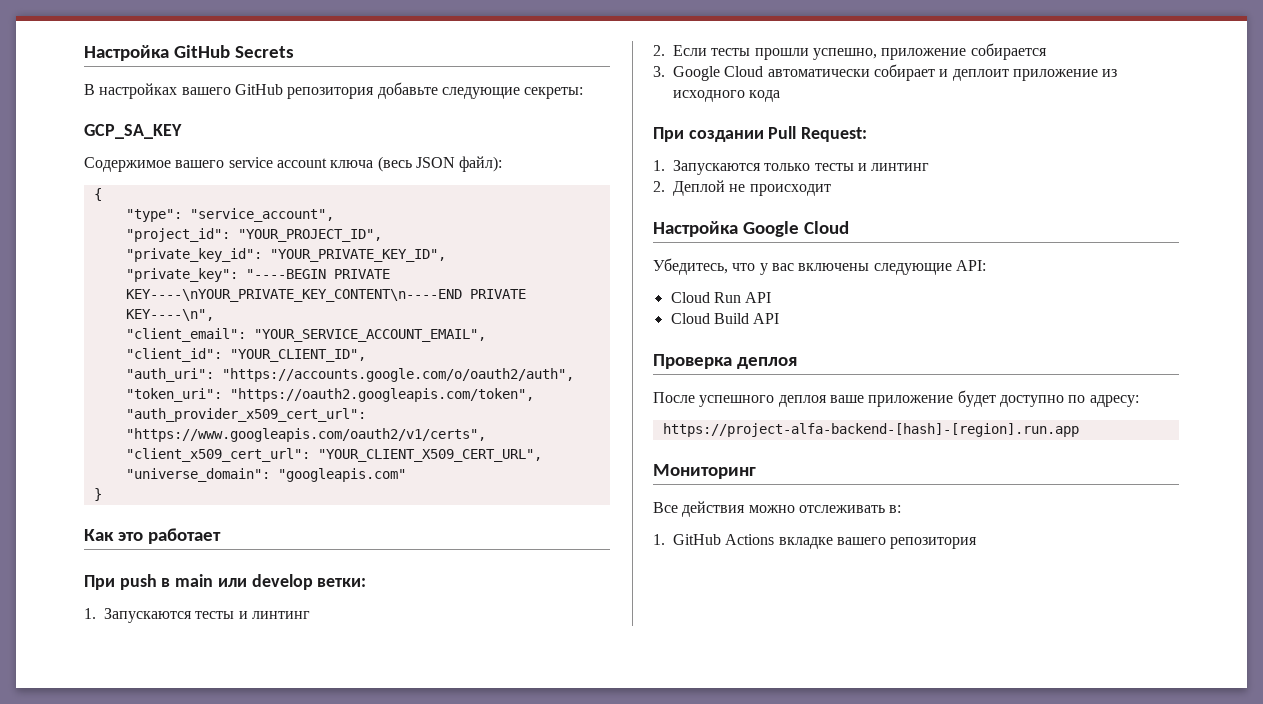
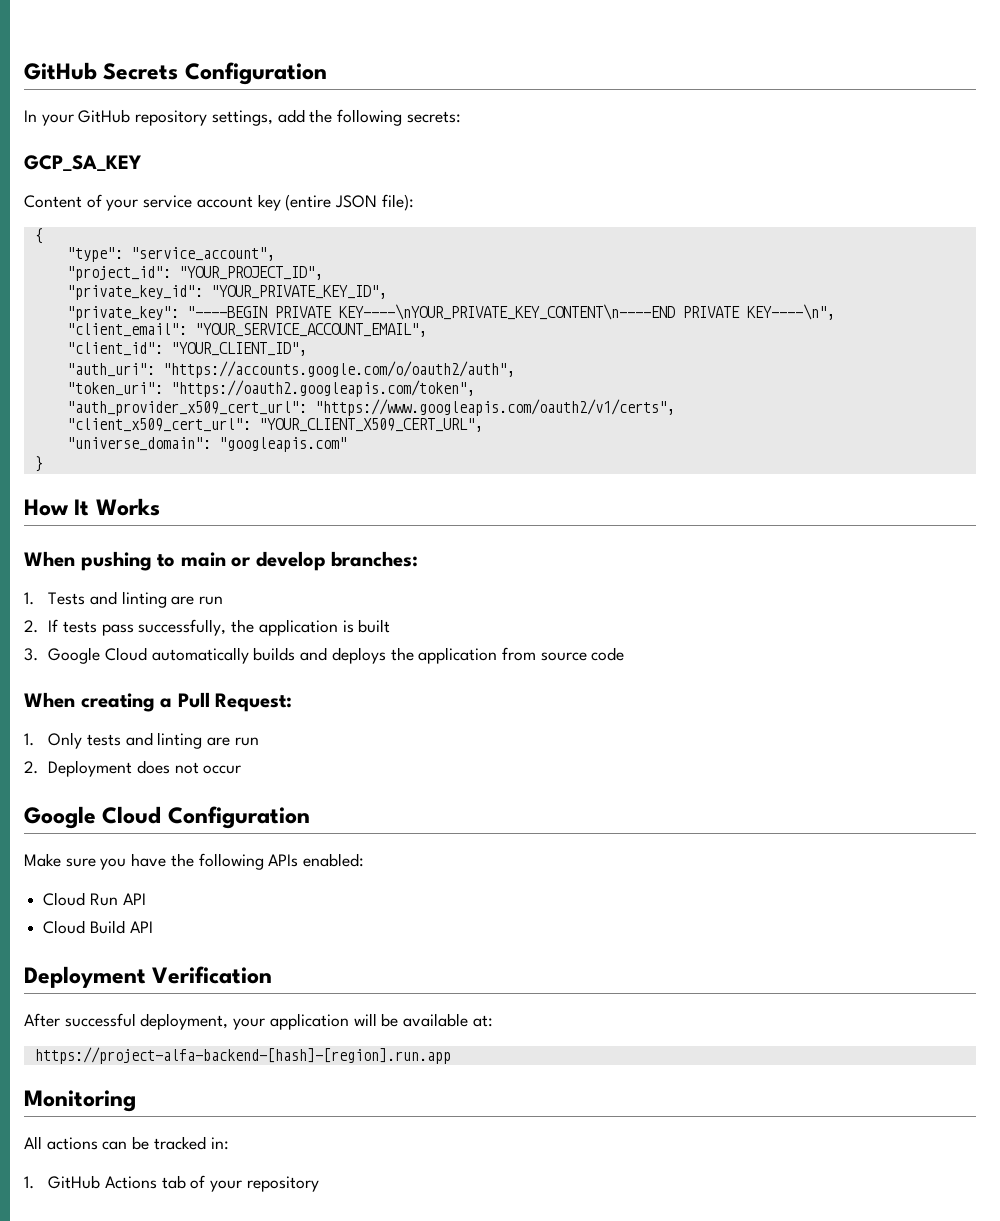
- Настройка GitHub Secrets
- В настройках вашего GitHub репозитория добавьте следующие секреты:
+ GitHub Secrets Configuration
+ In your GitHub repository settings, add the following secrets:
  GCP_SA_KEY
- Содержимое вашего service account ключа (весь JSON файл):
+ Content of your service account key (entire JSON file):
- Как это работает
- При push в main или develop ветки:
- 1. Запускаются тесты и линтинг
- 2. Если тесты прошли успешно, приложение собирается
- 3. Google Cloud автоматически собирает и деплоит приложение из исходного кода
- При создании Pull Request:
- 1. Запускаются только тесты и линтинг
- 2. Деплой не происходит
- Настройка Google Cloud
- Убедитесь, что у вас включены следующие API:
+ How It Works
+ When pushing to main or develop branches:
+ 1. Tests and linting are run
+ 2. If tests pass successfully, the application is built
+ 3. Google Cloud automatically builds and deploys the application from source code
+ When creating a Pull Request:
+ 1. Only tests and linting are run
+ 2. Deployment does not occur
+ Google Cloud Configuration
+ Make sure you have the following APIs enabled:
- Проверка деплоя
- После успешного деплоя ваше приложение будет доступно по адресу:
+ Deployment Verification
+ After successful deployment, your application will be available at:
  https://project-alfa-backend-[hash]-[region].run.app
- Мониторинг
- Все действия можно отслеживать в:
+ Monitoring
+ All actions can be tracked in:
- 1. GitHub Actions вкладке вашего репозитория
+ 1. GitHub Actions tab of your repository

